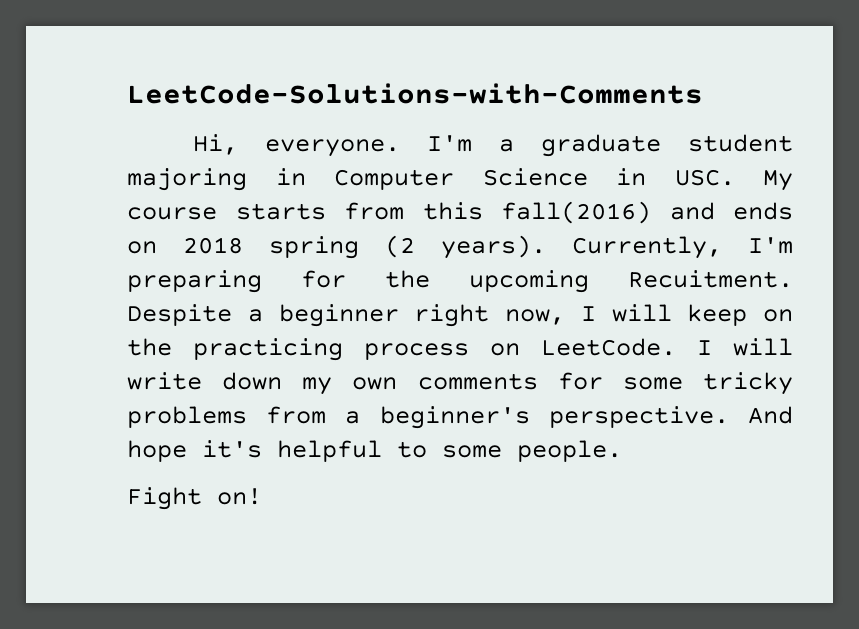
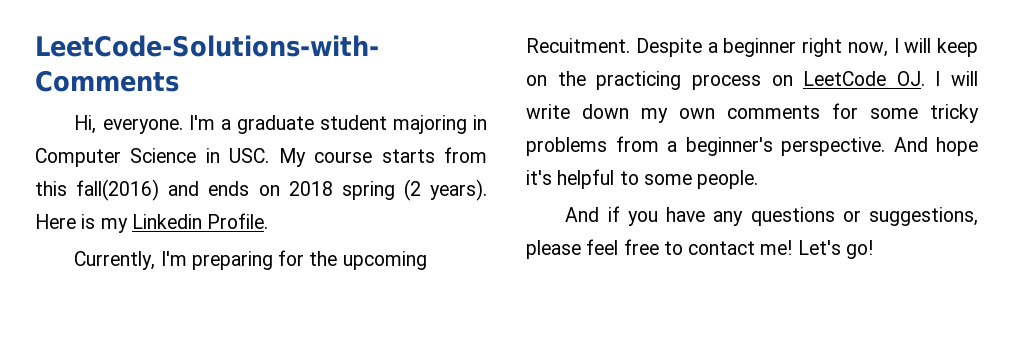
- I'm a graduate student majoring in Computer Science in USC. My course starts from this fall(2016) and ends on 2018 spring (2 years). Currently, I'm preparing for the upcoming Recuitment.
+ I'm a graduate student majoring in Computer Science in USC. My course starts from this fall(2016) and ends on 2018 spring (2 years). Here is my Linkedin Profile.
+ Currently, I'm preparing for the upcoming Recuitment.
- Despite a beginner right now, I will keep on the practicing process on LeetCode. I will write down my own comments for some tricky problems from a beginner's perspective.
+ Despite a beginner right now, I will keep on the practicing process on LeetCode OJ. I will write down my own comments for some tricky problems from a beginner's perspective.
- Fight on!
+ And if you have any questions or suggestions, please feel free to contact me! Let's go!

